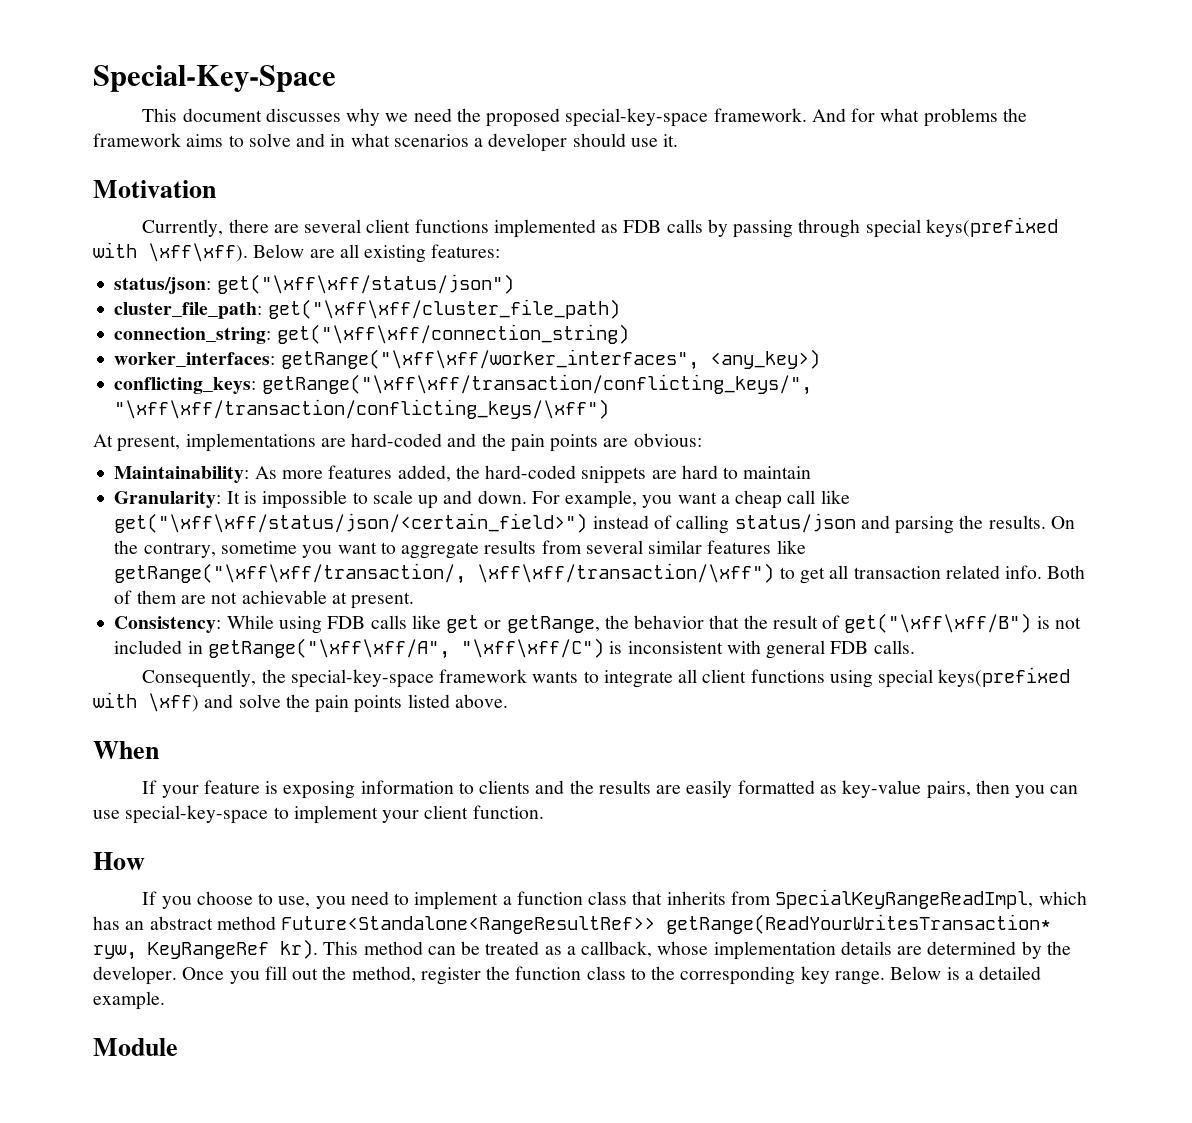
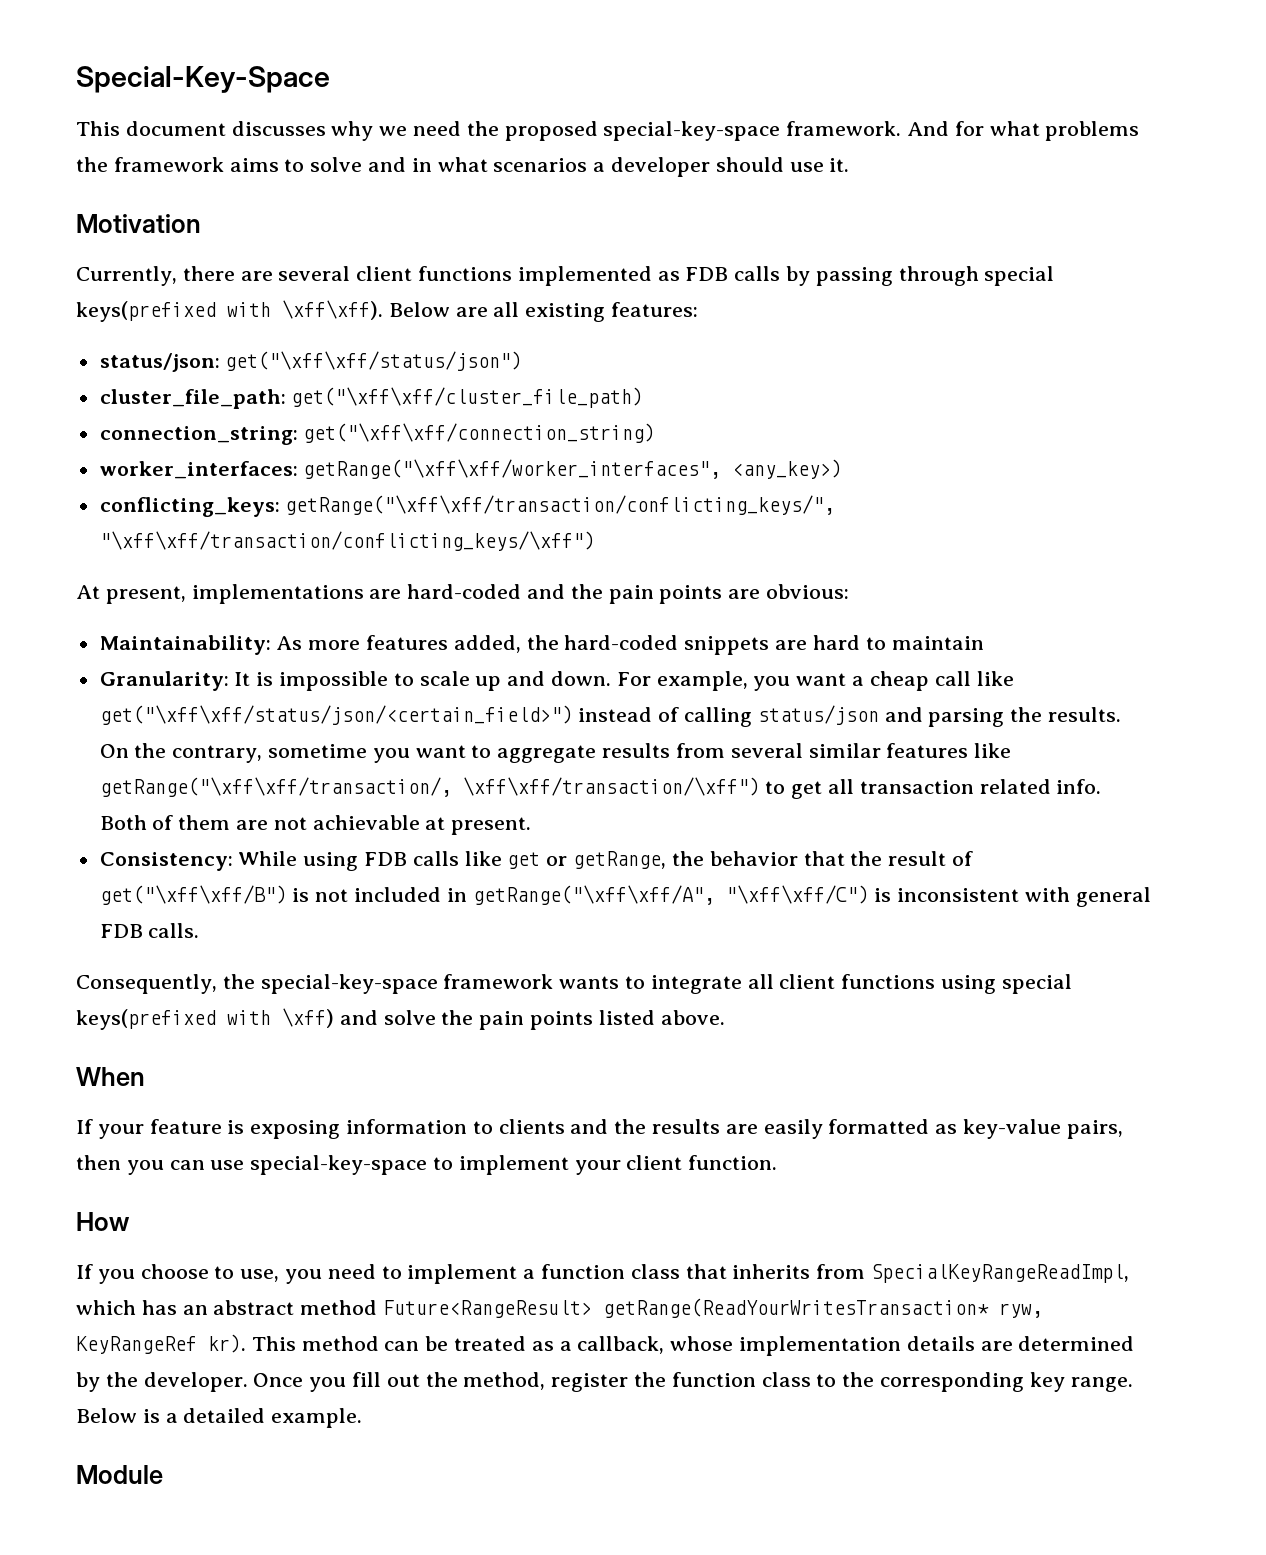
- If you choose to use, you need to implement a function class that inherits from SpecialKeyRangeReadImpl, which has an abstract method Future<Standalone<RangeResultRef>> getRange(ReadYourWritesTransaction* ryw, KeyRangeRef kr).
+ If you choose to use, you need to implement a function class that inherits from SpecialKeyRangeReadImpl, which has an abstract method Future<RangeResult> getRange(ReadYourWritesTransaction* ryw, KeyRangeRef kr).

